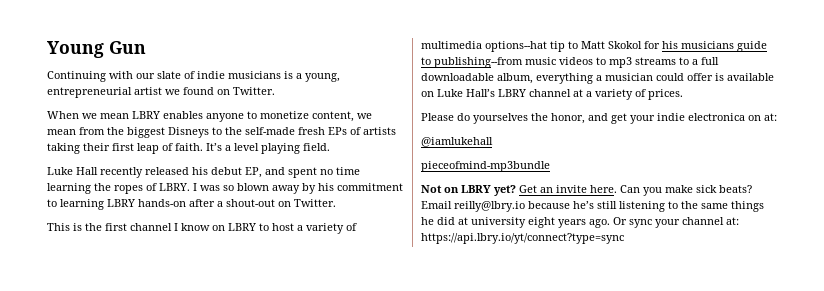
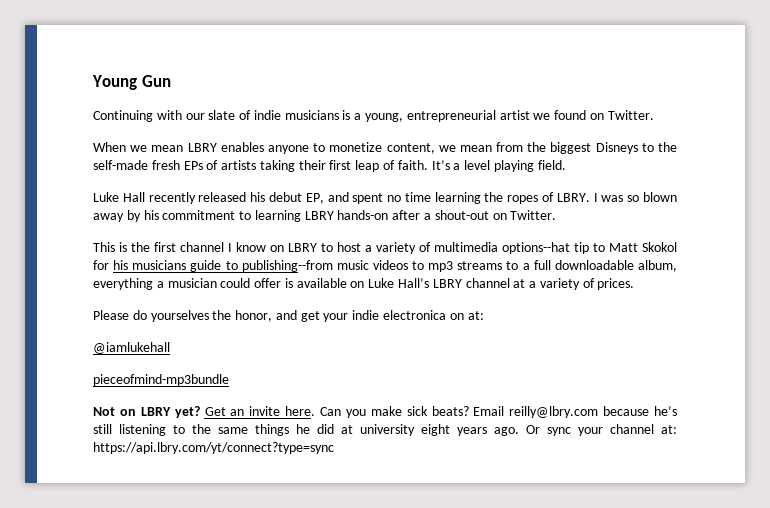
- Email reilly@lbry.io because he’s still listening to the same things he did at university eight years ago.
+ Email reilly@lbry.com because he’s still listening to the same things he did at university eight years ago.
- Or sync your channel at: https://api.lbry.io/yt/connect?type=sync
+ Or sync your channel at: https://api.lbry.com/yt/connect?type=sync

